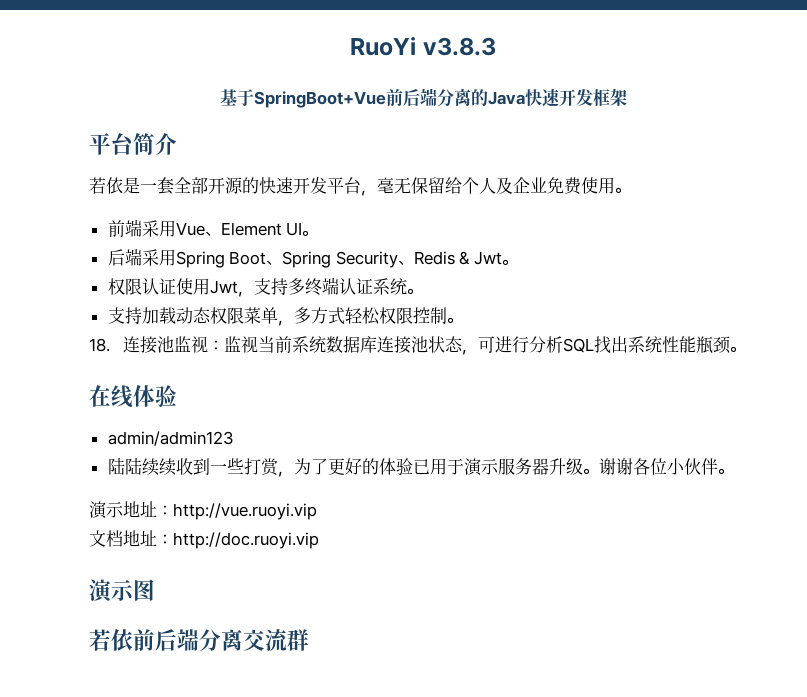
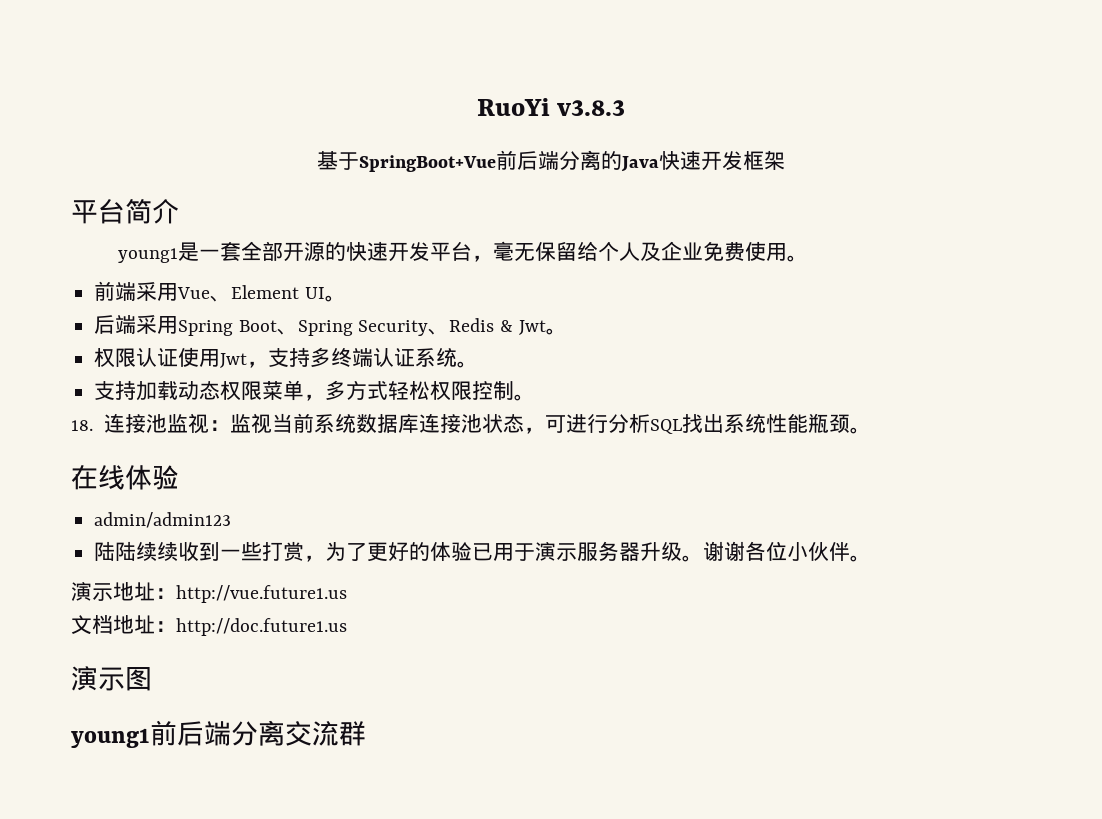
- 若依是一套全部开源的快速开发平台，毫无保留给个人及企业免费使用。
+ young1是一套全部开源的快速开发平台，毫无保留给个人及企业免费使用。
- 演示地址：http://vue.ruoyi.vip
+ 演示地址：http://vue.future1.us
- 文档地址：http://doc.ruoyi.vip
+ 文档地址：http://doc.future1.us
- 若依前后端分离交流群
+ young1前后端分离交流群

